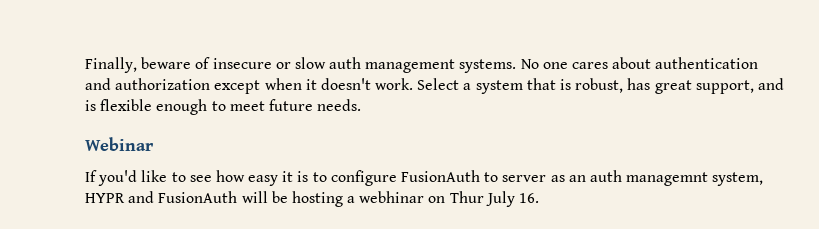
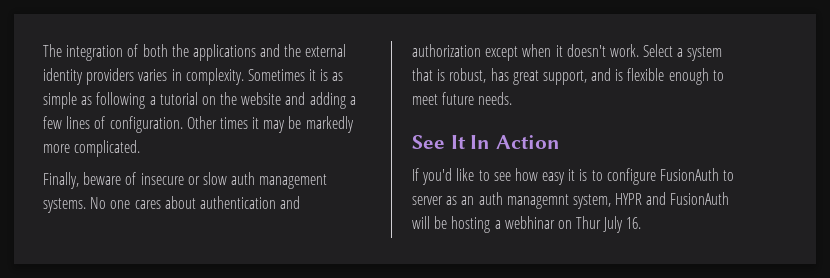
+ The integration of both the applications and the external identity providers varies in complexity. Sometimes it is as simple as following a tutorial on the website and adding a few lines of configuration. Other times it may be markedly more complicated.
- Webinar
+ See It In Action

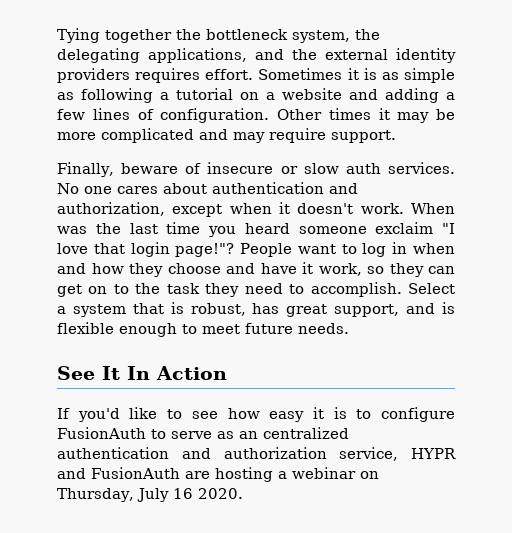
- The integration of both the applications and the external identity providers varies in complexity.
+ Tying together the bottleneck system, the delegating applications, and the external identity providers requires effort.
- Sometimes it is as simple as following a tutorial on the website and adding a few lines of configuration.
+ Sometimes it is as simple as following a tutorial on a website and adding a few lines of configuration.
- Other times it may be markedly more complicated.
+ Other times it may be more complicated and may require support.
- Finally, beware of insecure or slow auth management systems.
+ Finally, beware of insecure or slow auth services.
- No one cares about authentication and authorization except when it doesn't work.
+ No one cares about authentication and authorization, except when it doesn't work.
+ When was the last time you heard someone exclaim "I love that login page!"? People want to log in when and how they choose and have it work, so they can get on to the task they need to accomplish.
- If you'd like to see how easy it is to configure FusionAuth to server as an auth managemnt system, HYPR and FusionAuth will be hosting a webhinar on Thur July 16.
+ If you'd like to see how easy it is to configure FusionAuth to serve as an centralized authentication and authorization service, HYPR and FusionAuth are hosting a webinar on Thursday, July 16 2020.

